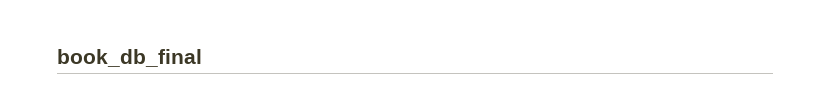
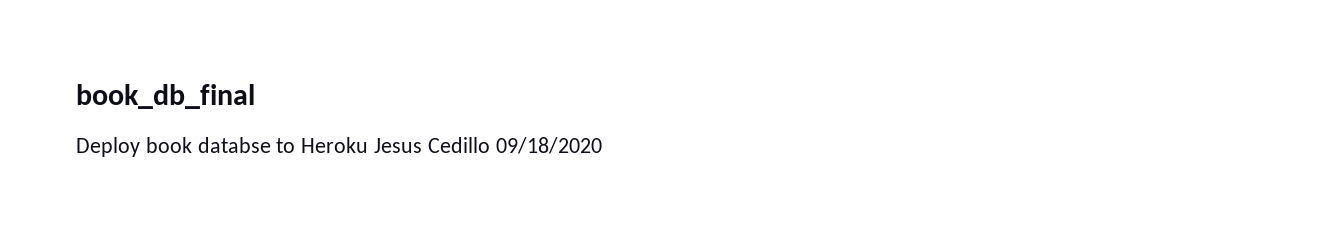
+ Deploy book databse to Heroku Jesus Cedillo 09/18/2020

